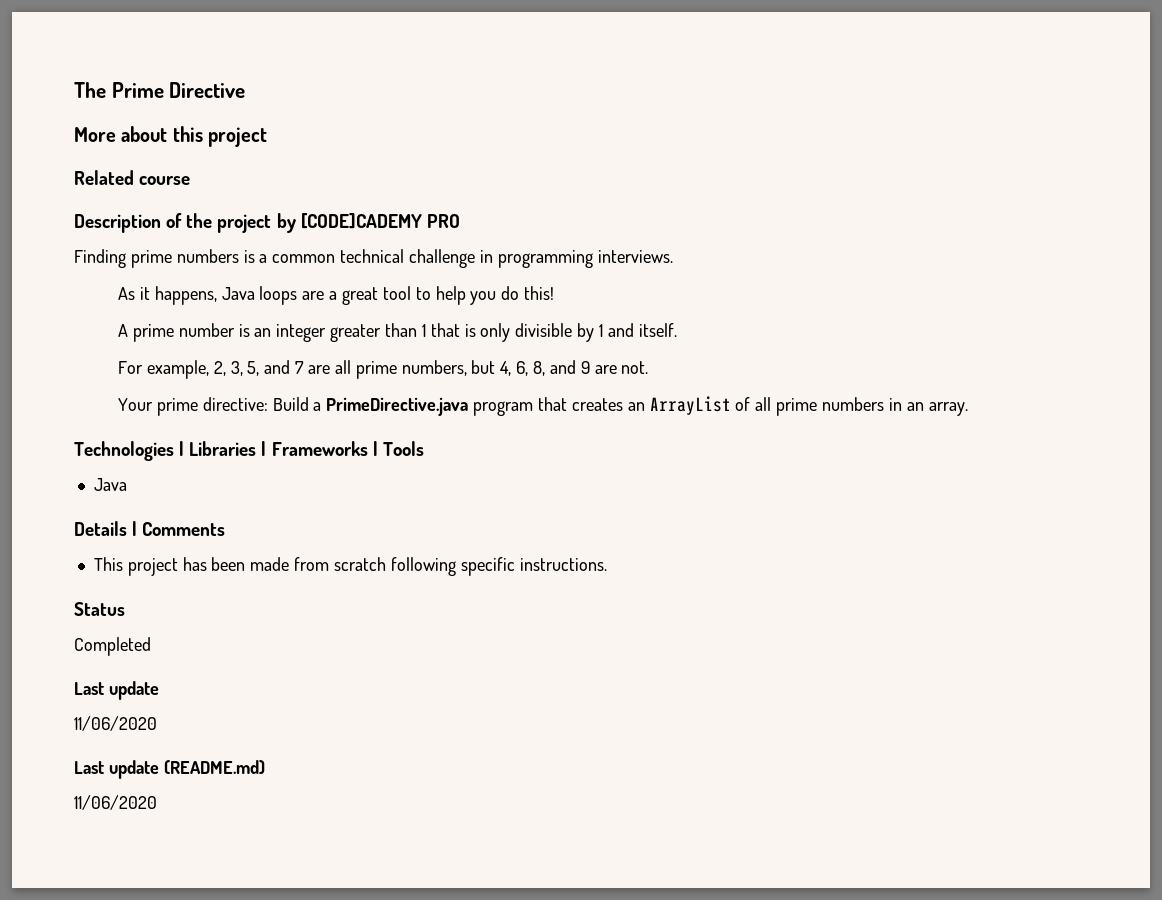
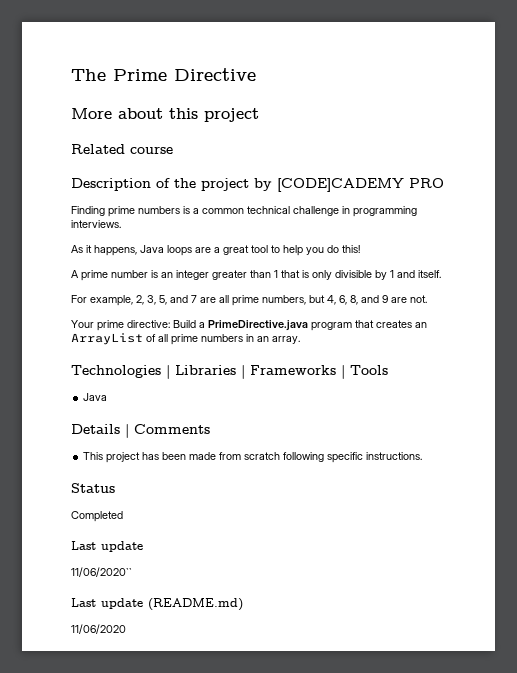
  Completed
  Last update
- 11/06/2020
+ 11/06/2020``

